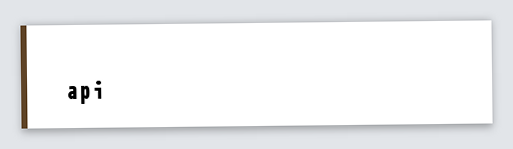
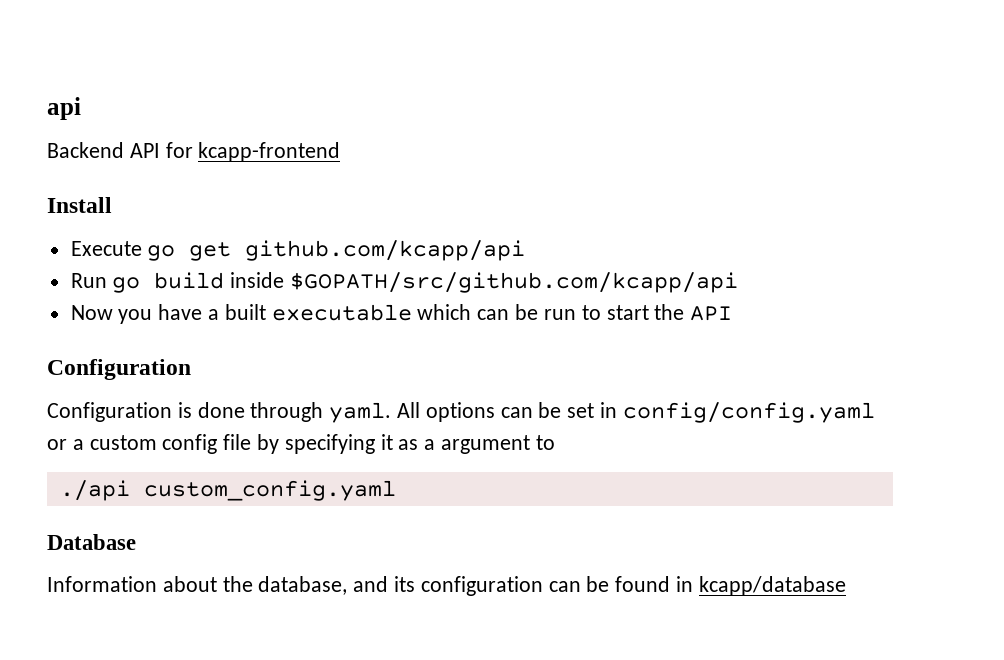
+ Backend API for kcapp-frontend
+ Install
+ Execute go get github.com/kcapp/api
+ Run go build inside $GOPATH/src/github.com/kcapp/api
+ Now you have a built executable which can be run to start the API
+ Configuration
+ Configuration is done through yaml. All options can be set in config/config.yaml or a custom config file by specifying it as a argument to
+ ./api custom_config.yaml
+ Database
+ Information about the database, and its configuration can be found in kcapp/database

